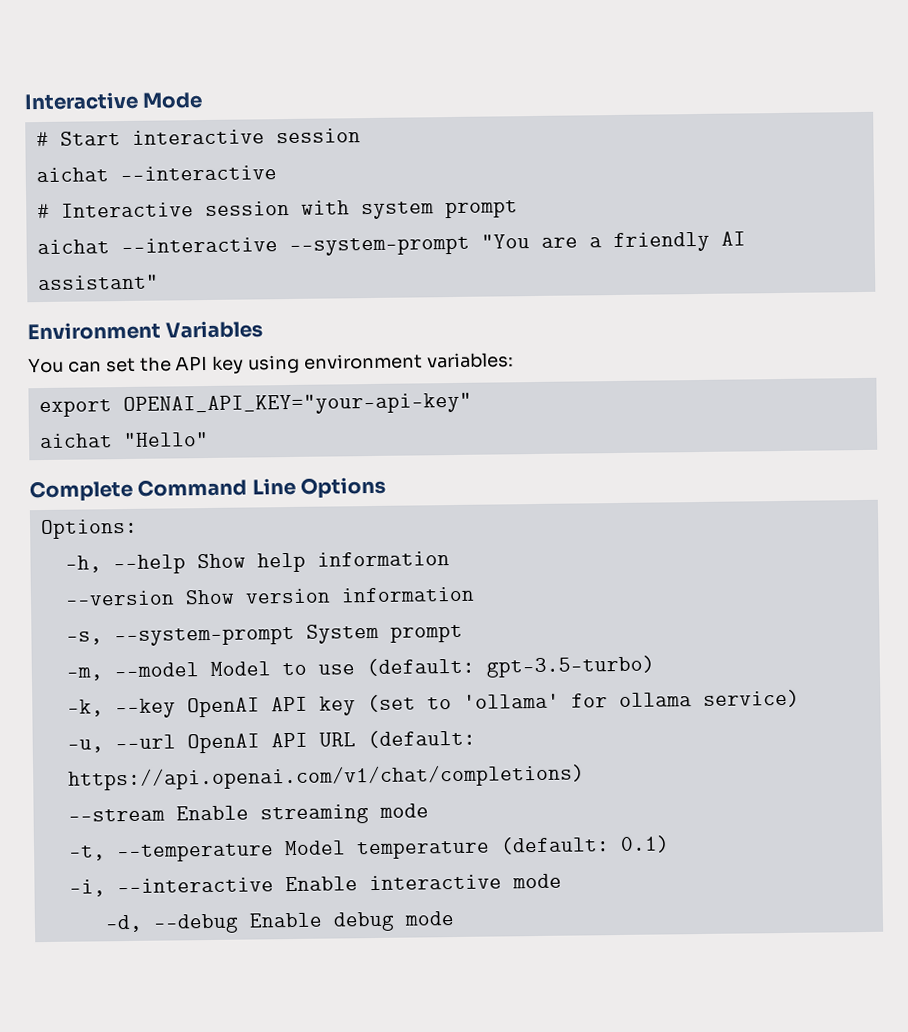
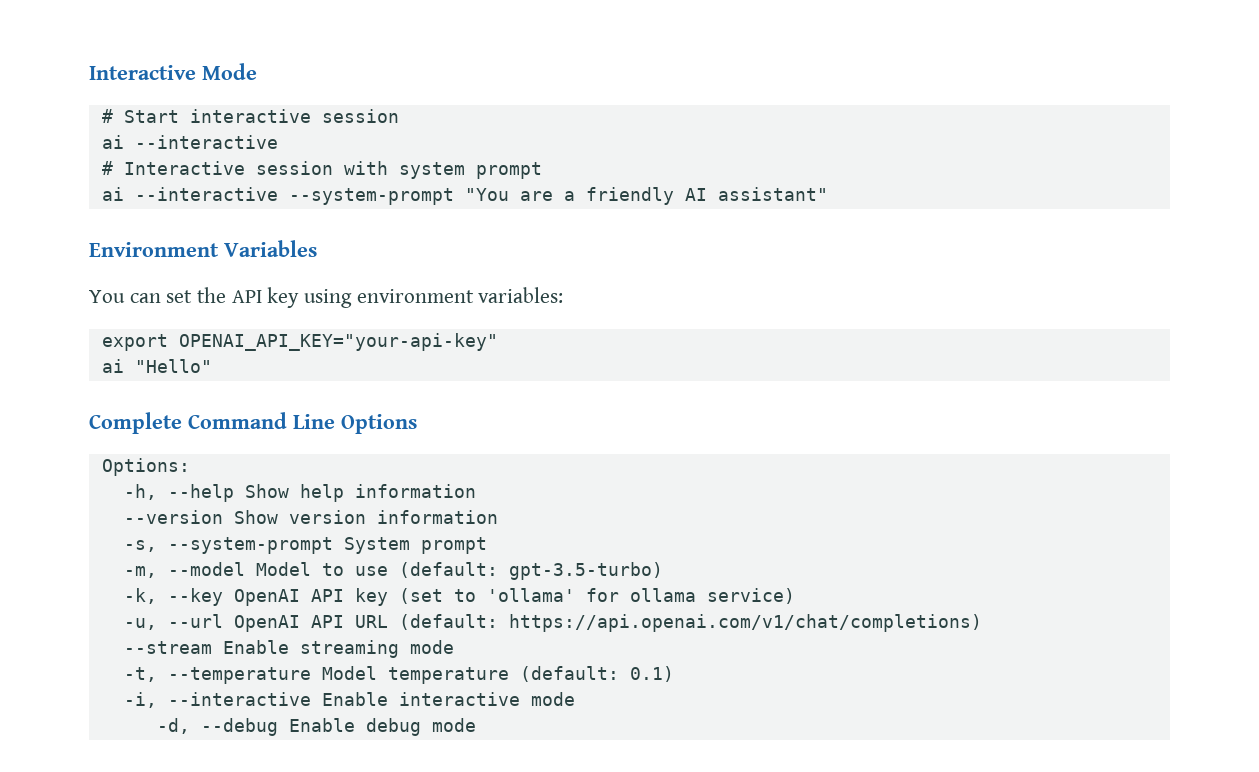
  # Start interactive session
- aichat --interactive
+ ai --interactive
- aichat --interactive --system-prompt "You are a friendly AI assistant"
+ ai --interactive --system-prompt "You are a friendly AI assistant"
- aichat "Hello"
+ ai "Hello"

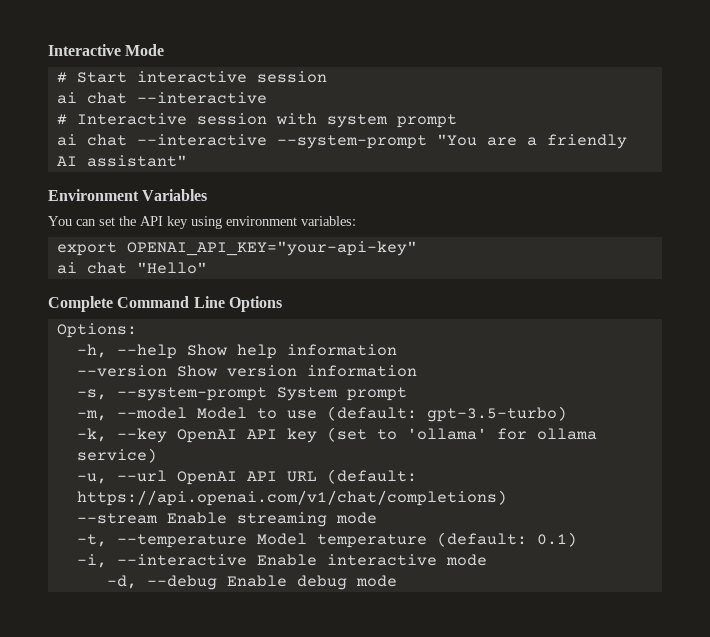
  # Start interactive session
- ai --interactive
+ ai chat --interactive
- ai --interactive --system-prompt "You are a friendly AI assistant"
+ ai chat --interactive --system-prompt "You are a friendly AI assistant"
- ai "Hello"
+ ai chat "Hello"

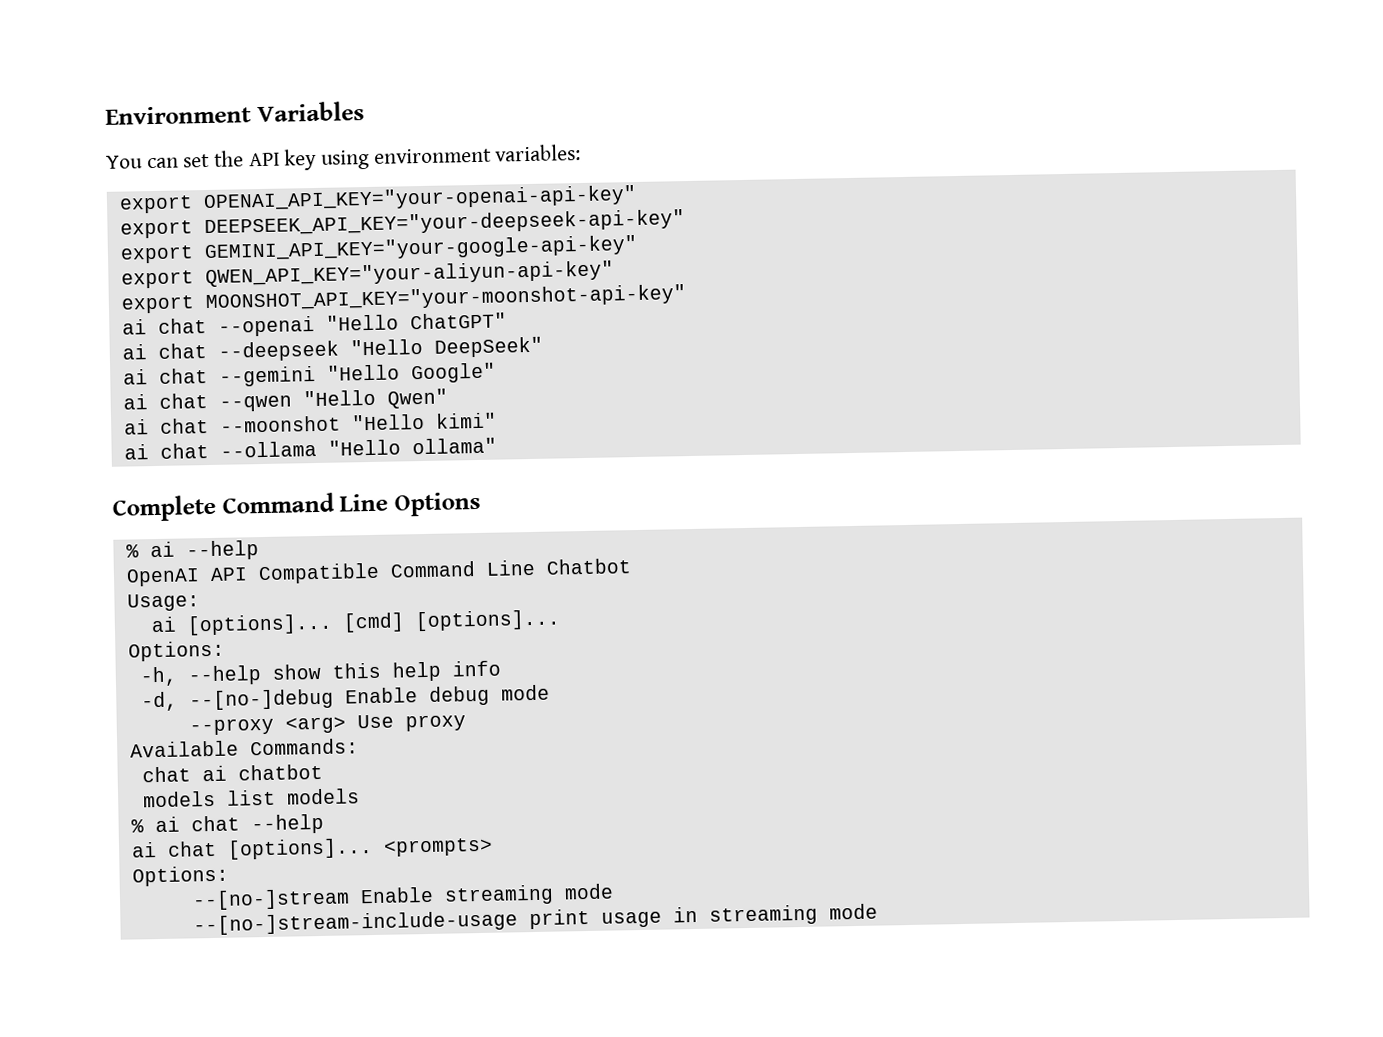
- Interactive Mode
- # Start interactive session
- ai chat --interactive
- # Interactive session with system prompt
- ai chat --interactive --system-prompt "You are a friendly AI assistant"
- export OPENAI_API_KEY="your-api-key"
- ai chat "Hello"
+ export OPENAI_API_KEY="your-openai-api-key"
+ export DEEPSEEK_API_KEY="your-deepseek-api-key"
+ export GEMINI_API_KEY="your-google-api-key"
+ export QWEN_API_KEY="your-aliyun-api-key"
+ export MOONSHOT_API_KEY="your-moonshot-api-key"
+ ai chat --openai "Hello ChatGPT"
+ ai chat --deepseek "Hello DeepSeek"
+ ai chat --gemini "Hello Google"
+ ai chat --qwen "Hello Qwen"
+ ai chat --moonshot "Hello kimi"
+ ai chat --ollama "Hello ollama"
  Complete Command Line Options
+ % ai --help
+ OpenAI API Compatible Command Line Chatbot
+ Usage:
+ ai [options]... [cmd] [options]...
  Options:
- -h, --help Show help information
- --version Show version information
- -s, --system-prompt System prompt
- -m, --model Model to use (default: gpt-3.5-turbo)
- -k, --key OpenAI API key (set to 'ollama' for ollama service)
- -u, --url OpenAI API URL (default: https://api.openai.com/v1/chat/completions)
- --stream Enable streaming mode
- -t, --temperature Model temperature (default: 0.1)
- -i, --interactive Enable interactive mode
- -d, --debug Enable debug mode
+ -h, --help show this help info
+ -d, --[no-]debug Enable debug mode
+ --proxy <arg> Use proxy
+ Available Commands:
+ chat ai chatbot
+ models list models
+ % ai chat --help
+ ai chat [options]... <prompts>
+ Options:
+ --[no-]stream Enable streaming mode
+ --[no-]stream-include-usage print usage in streaming mode

